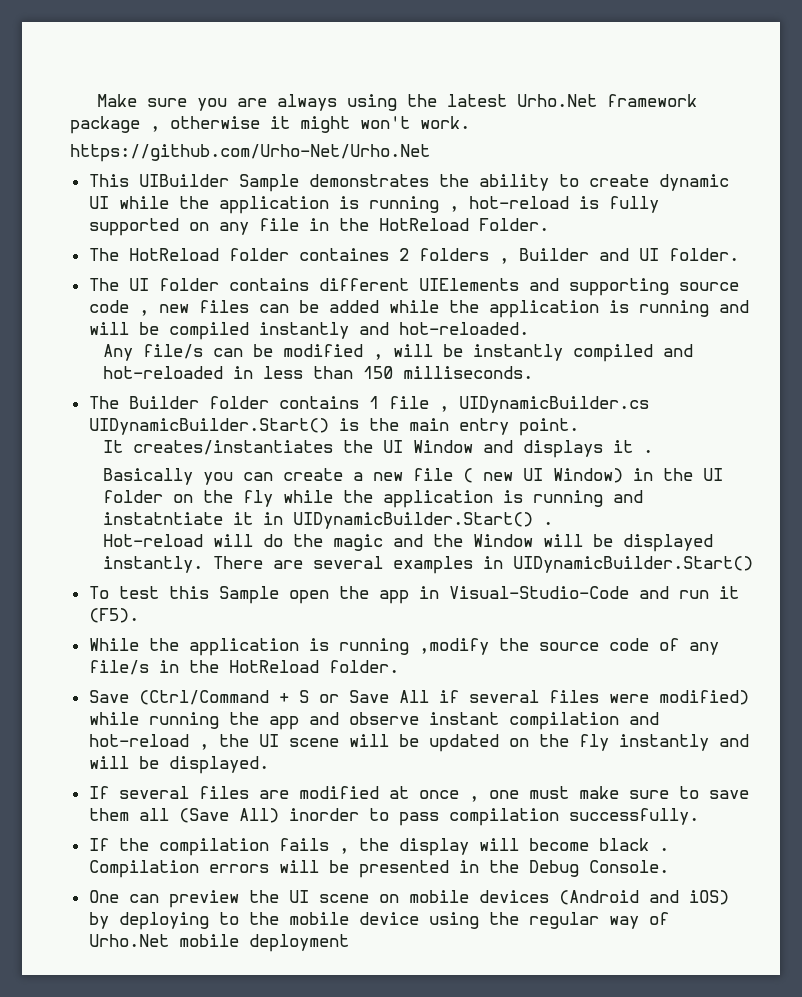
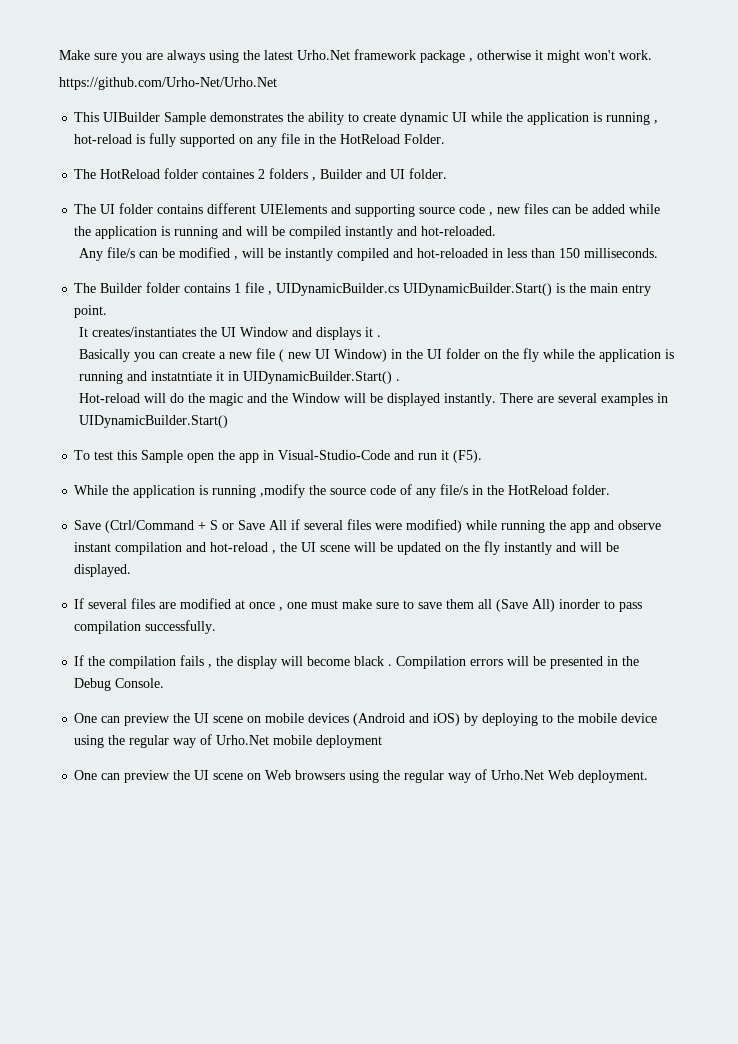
+ One can preview the UI scene on Web browsers using the regular way of Urho.Net Web deployment.

